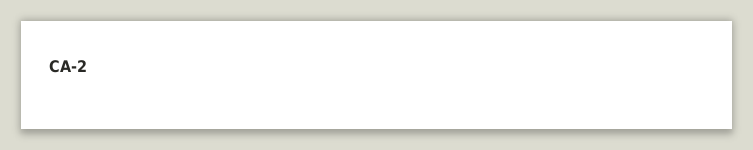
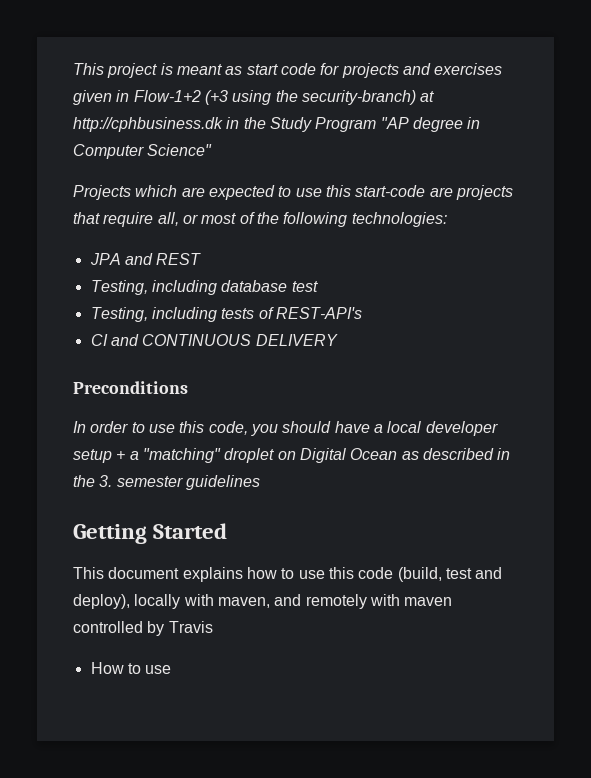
- CA-2
+ This project is meant as start code for projects and exercises given in Flow-1+2 (+3 using the security-branch) at http://cphbusiness.dk in the Study Program "AP degree in Computer Science"
+ Projects which are expected to use this start-code are projects that require all, or most of the following technologies:
+ JPA and REST
+ Testing, including database test
+ Testing, including tests of REST-API's
+ CI and CONTINUOUS DELIVERY
+ Preconditions
+ In order to use this code, you should have a local developer setup + a "matching" droplet on Digital Ocean as described in the 3. semester guidelines
+ Getting Started
+ This document explains how to use this code (build, test and deploy), locally with maven, and remotely with maven controlled by Travis
+ How to use

